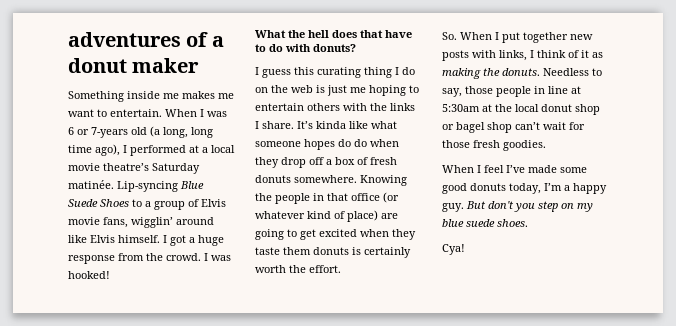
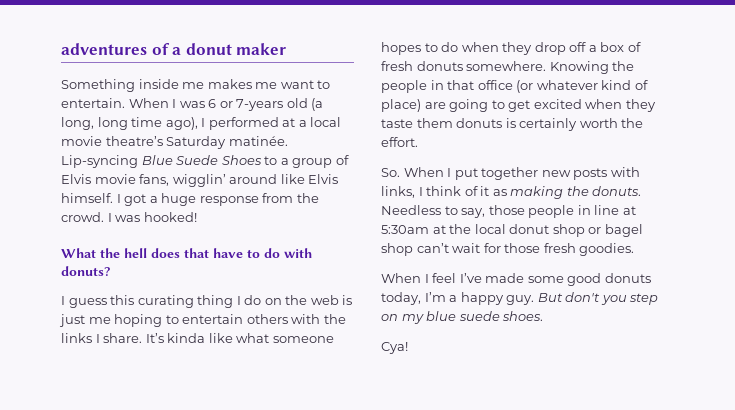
- It’s kinda like what someone hopes do do when they drop off a box of fresh donuts somewhere.
+ It’s kinda like what someone hopes to do when they drop off a box of fresh donuts somewhere.

